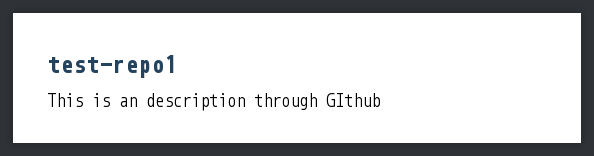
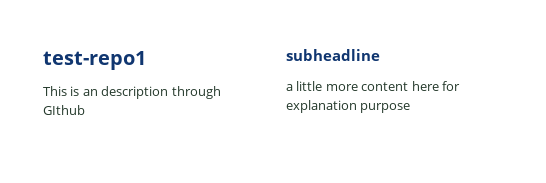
+ subheadline
+ a little more content here for explanation purpose

